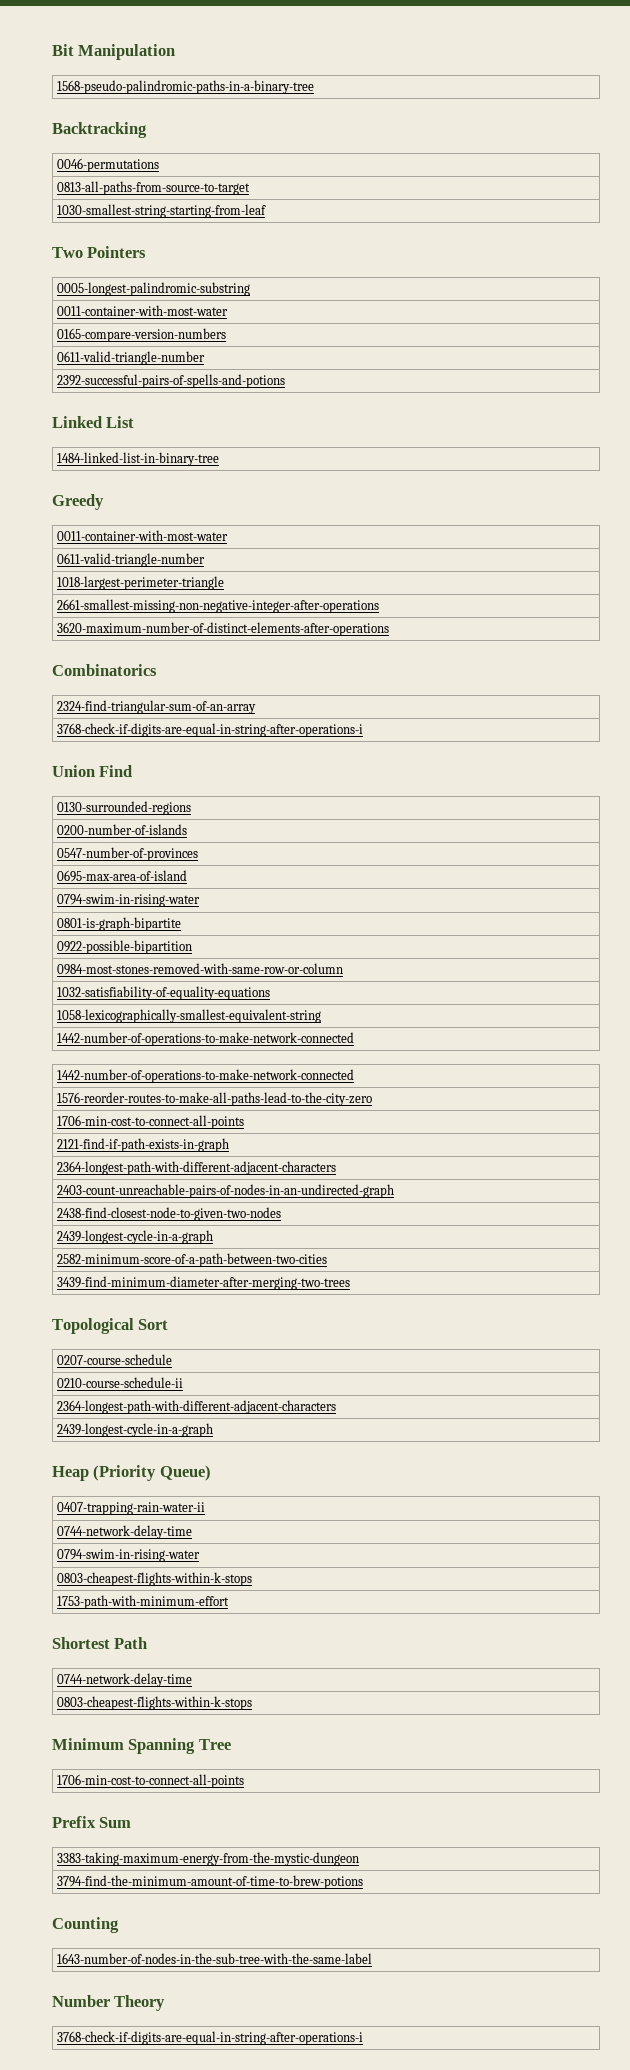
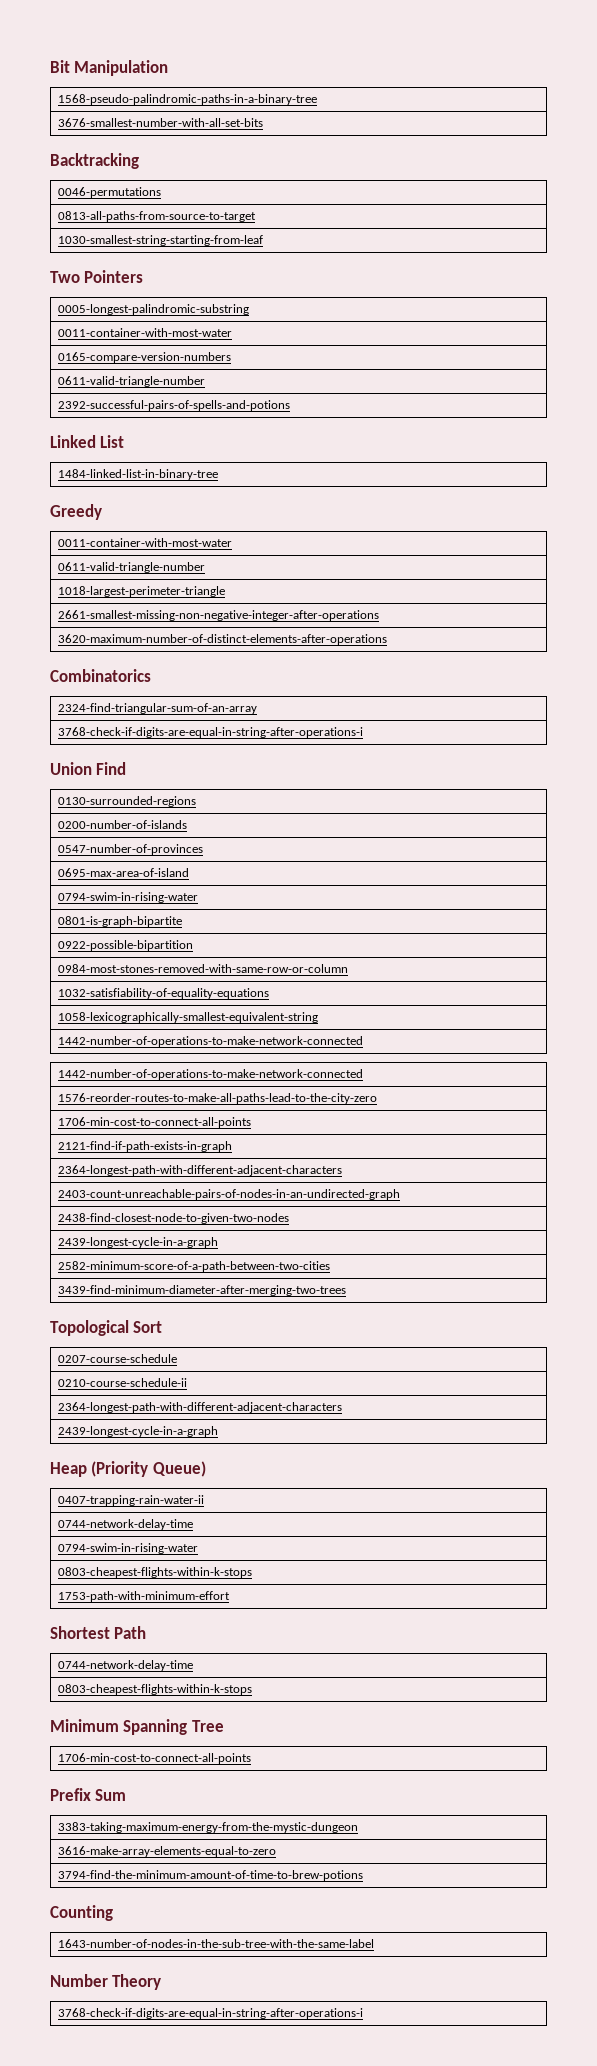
+ 3676-smallest-number-with-all-set-bits
+ 3616-make-array-elements-equal-to-zero

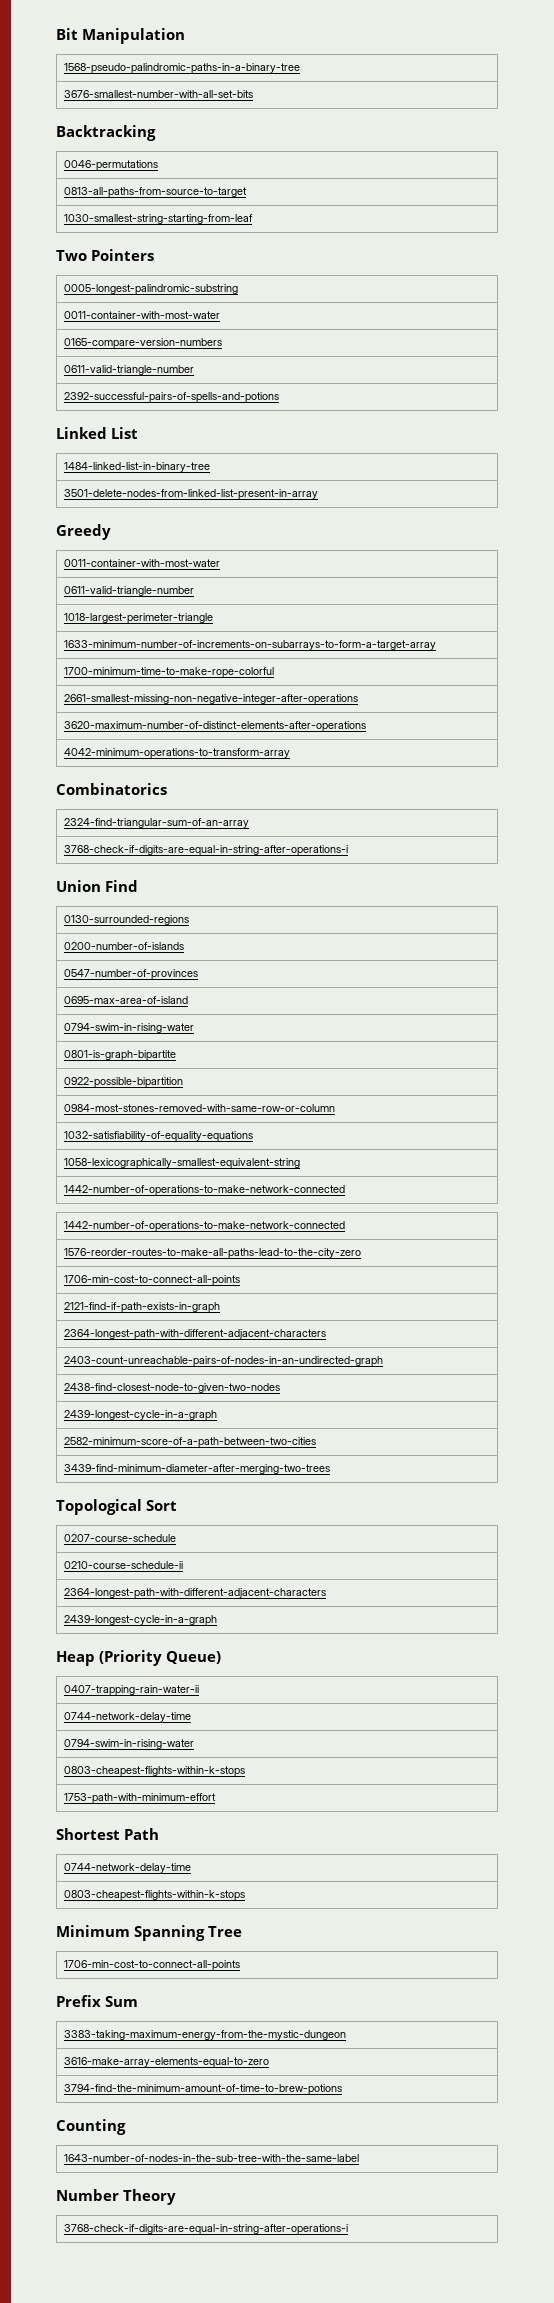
+ 3501-delete-nodes-from-linked-list-present-in-array
+ 1633-minimum-number-of-increments-on-subarrays-to-form-a-target-array
+ 1700-minimum-time-to-make-rope-colorful
+ 4042-minimum-operations-to-transform-array

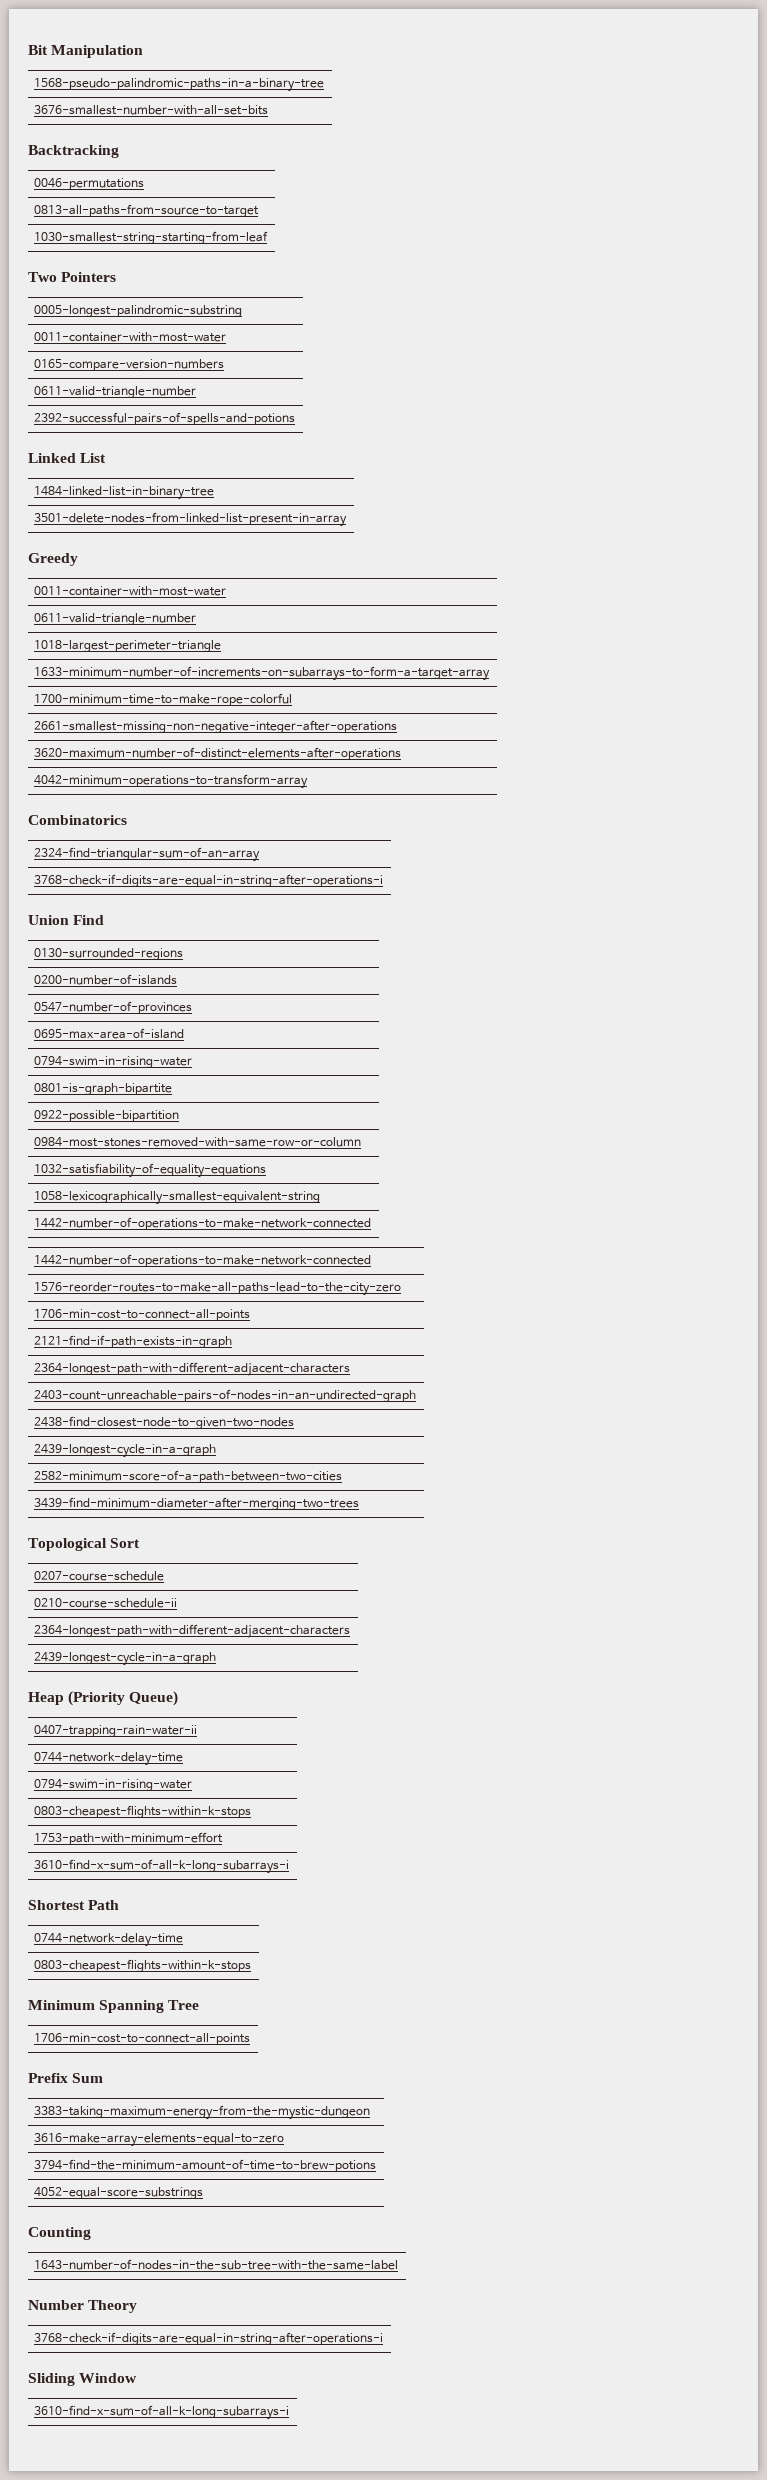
  1753-path-with-minimum-effort
+ 3610-find-x-sum-of-all-k-long-subarrays-i
+ 4052-equal-score-substrings
+ Sliding Window
+ 3610-find-x-sum-of-all-k-long-subarrays-i

